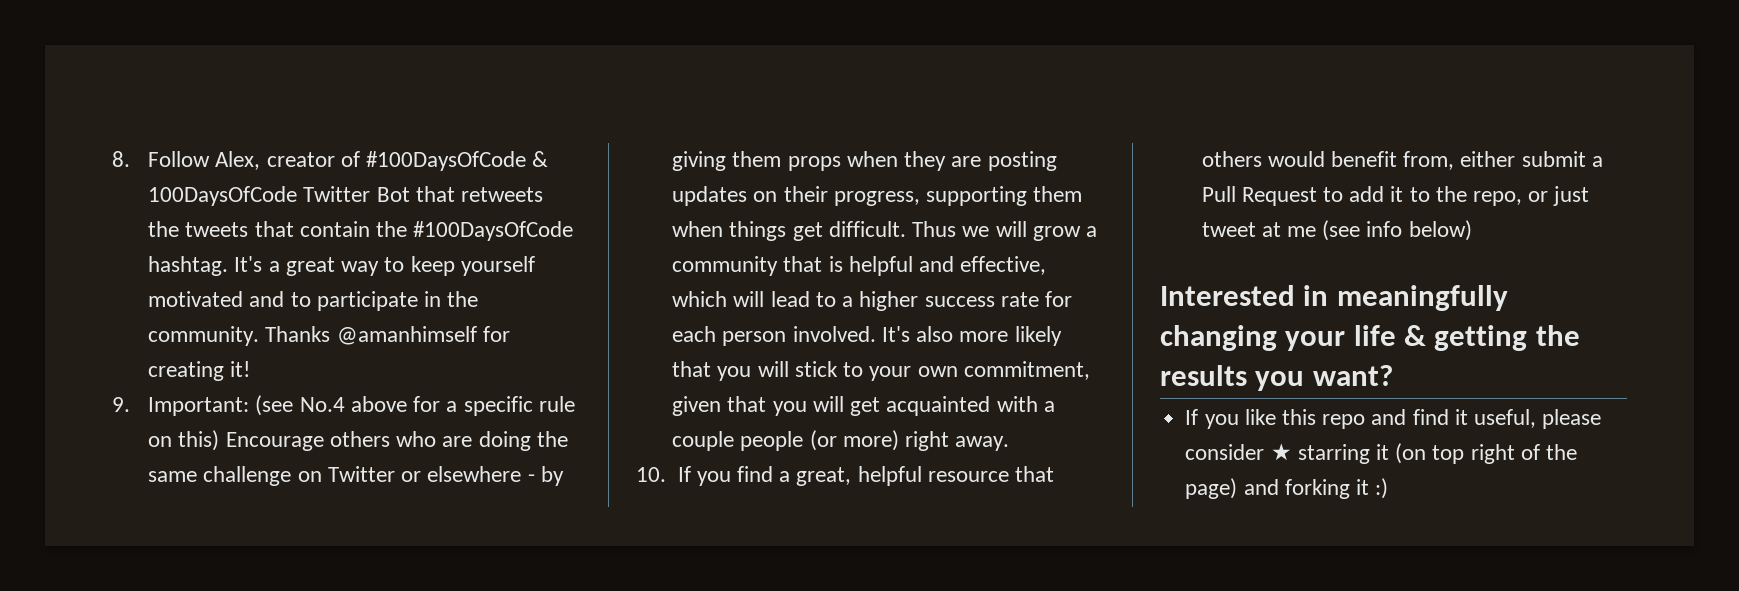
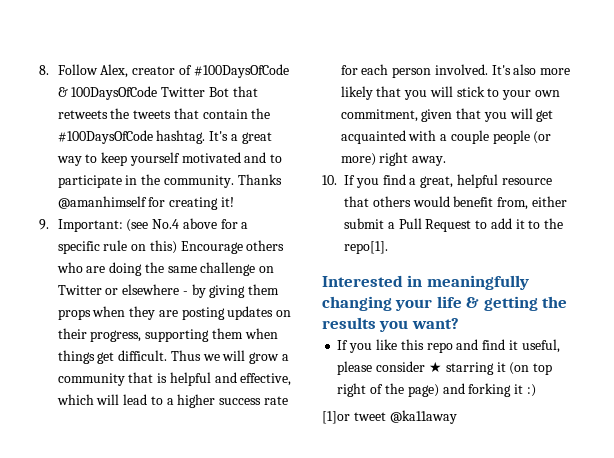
- 10. If you find a great, helpful resource that others would benefit from, either submit a Pull Request to add it to the repo, or just tweet at me (see info below)
+ 10. If you find a great, helpful resource that others would benefit from, either submit a Pull Request to add it to the repo[1].
+ [1]or tweet @ka11away

